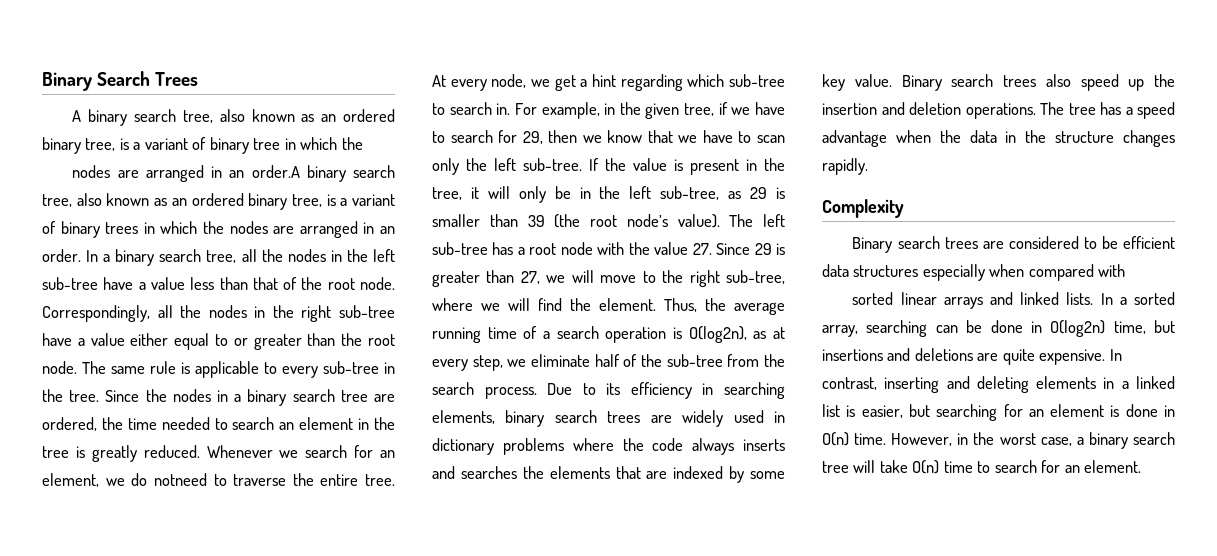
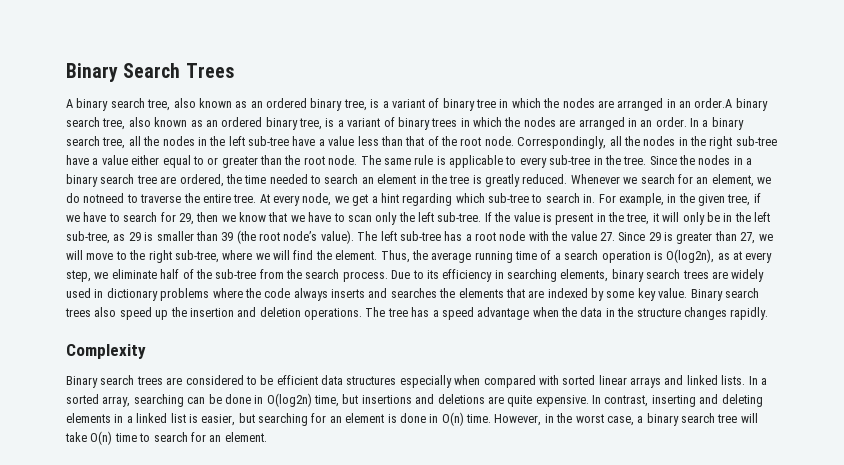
- A binary search tree, also known as an ordered binary tree, is a variant of binary tree in which the
- nodes are arranged in an order.A binary search tree, also known as an ordered binary tree, is a variant of binary trees in which the nodes are arranged in an order.
+ A binary search tree, also known as an ordered binary tree, is a variant of binary tree in which the nodes are arranged in an order.A binary search tree, also known as an ordered binary tree, is a variant of binary trees in which the nodes are arranged in an order.
- Binary search trees are considered to be efficient data structures especially when compared with
- sorted linear arrays and linked lists.
+ Binary search trees are considered to be efficient data structures especially when compared with sorted linear arrays and linked lists.

